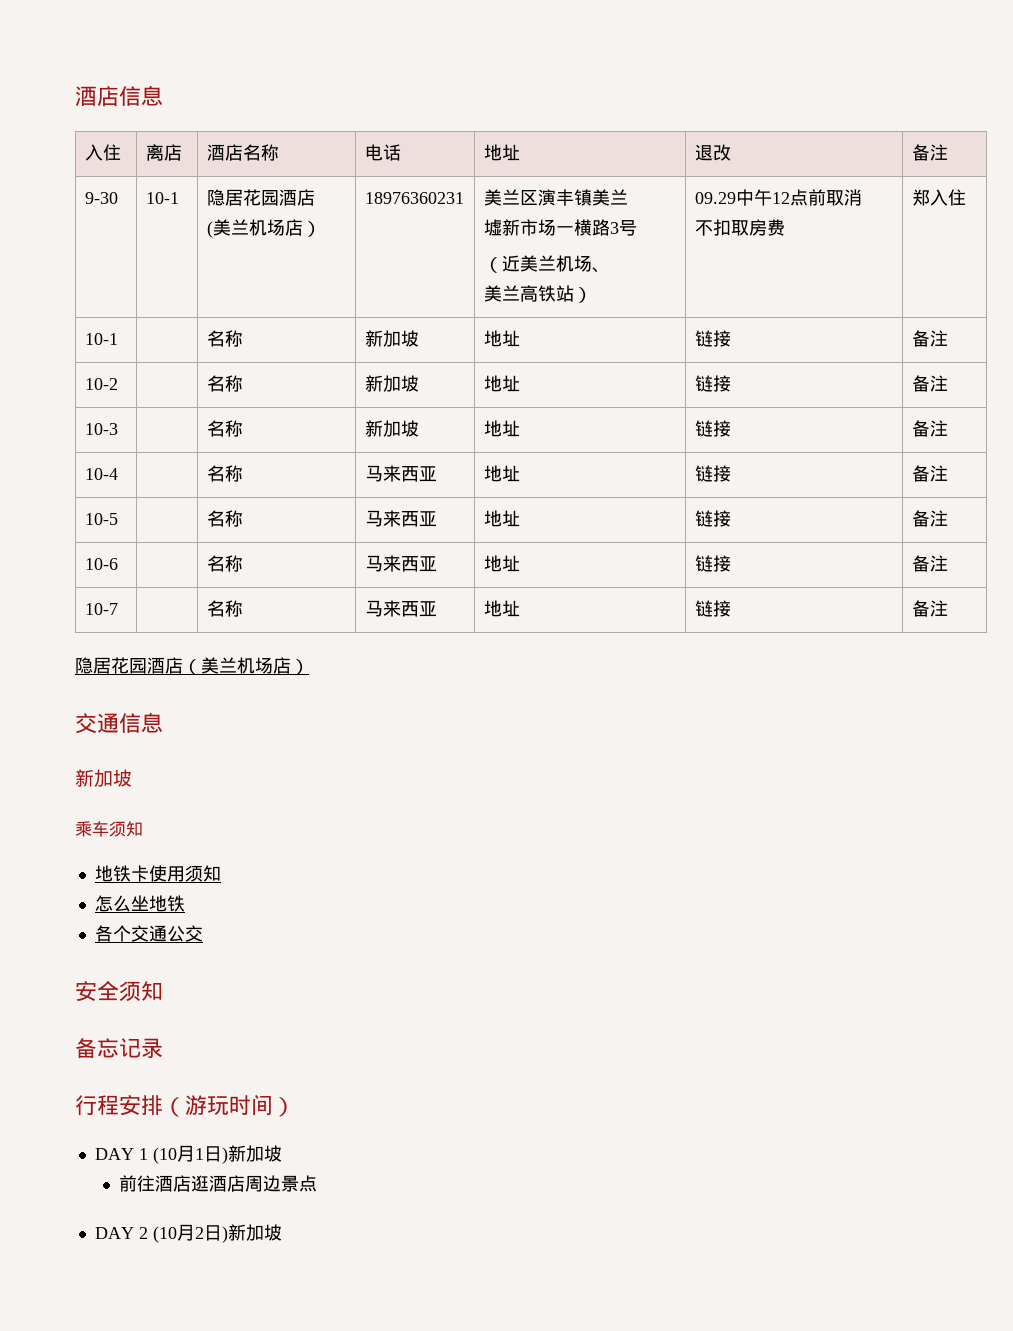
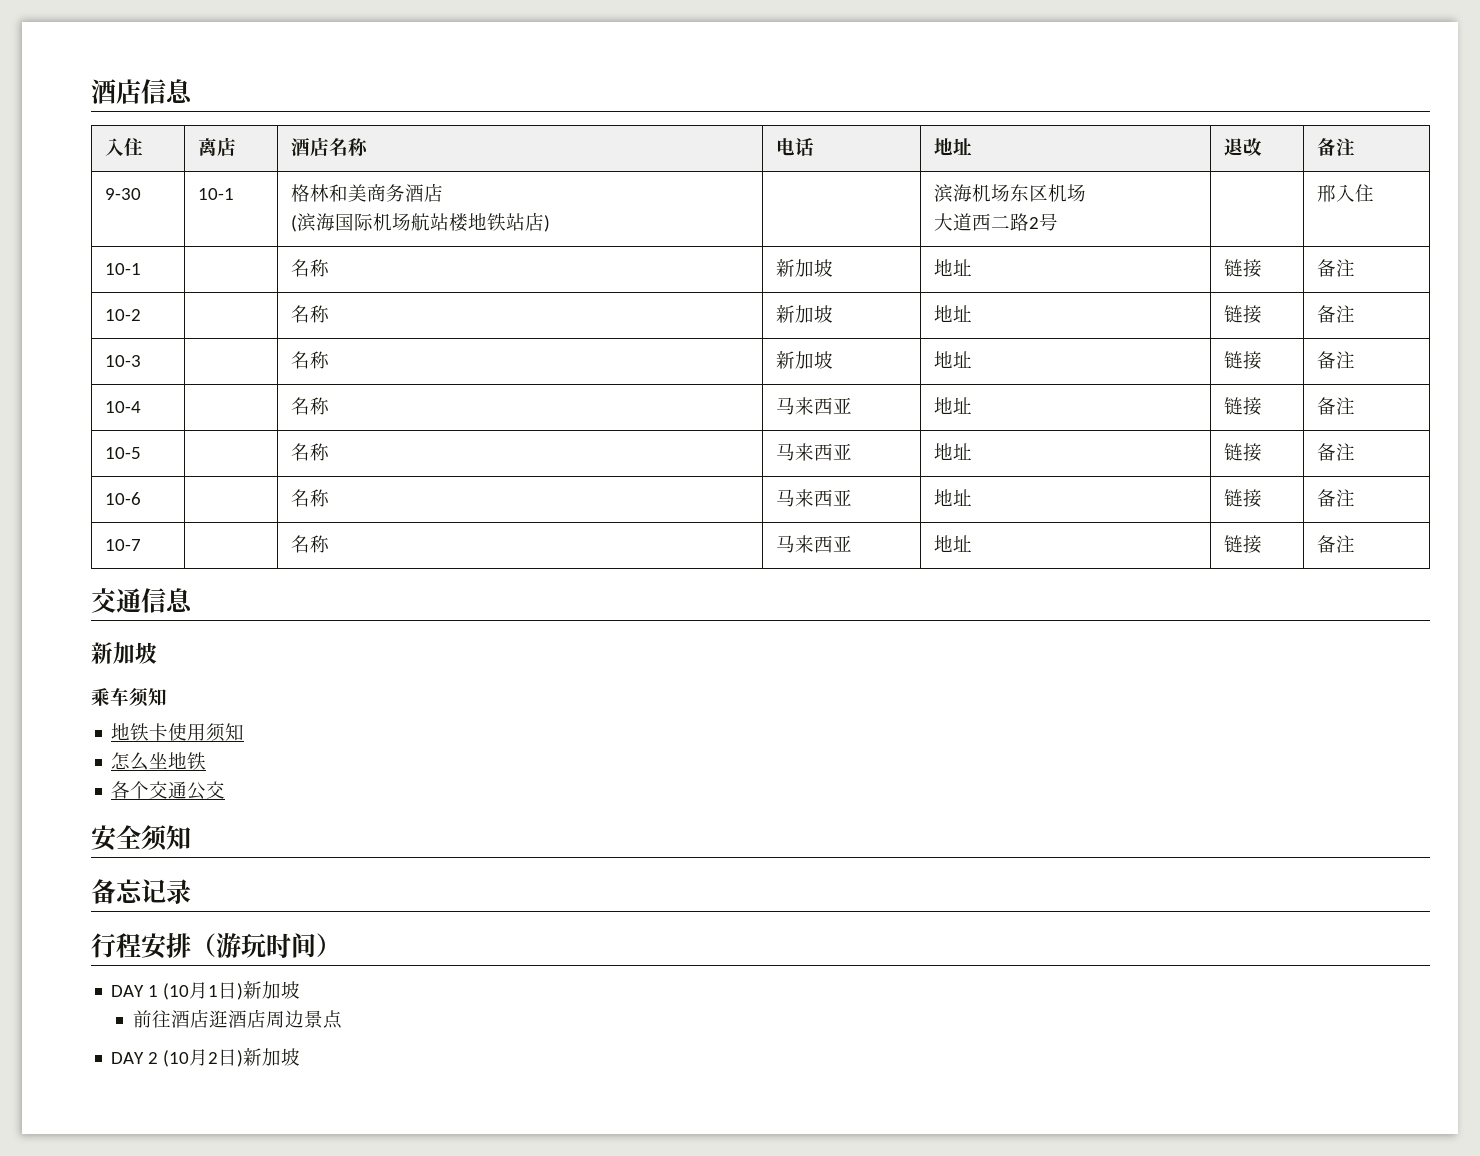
- 9-30 | 10-1 | 隐居花园酒店
- (美兰机场店） | 18976360231 | 美兰区演丰镇美兰
- 墟新市场一横路3号
- （近美兰机场、
- 美兰高铁站） | 09.29中午12点前取消
- 不扣取房费 | 郑入住
+ 9-30 | 10-1 | 格林和美商务酒店
+ (滨海国际机场航站楼地铁站店) | | 滨海机场东区机场
+ 大道西二路2号 | | 邢入住
- 隐居花园酒店（美兰机场店）

